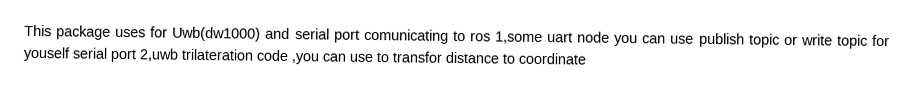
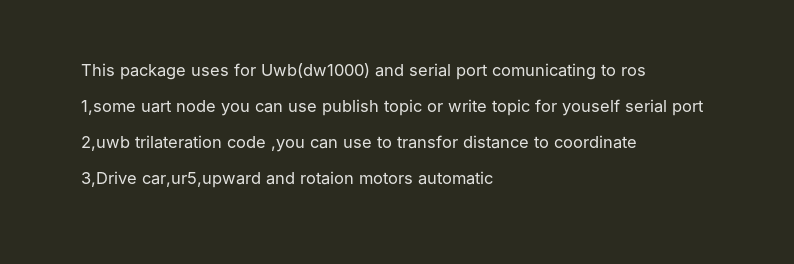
- This package uses for Uwb(dw1000) and serial port comunicating to ros 1,some uart node you can use publish topic or write topic for youself serial port 2,uwb trilateration code ,you can use to transfor distance to coordinate
+ This package uses for Uwb(dw1000) and serial port comunicating to ros
+ 1,some uart node you can use publish topic or write topic for youself serial port
+ 2,uwb trilateration code ,you can use to transfor distance to coordinate
+ 3,Drive car,ur5,upward and rotaion motors automatic

